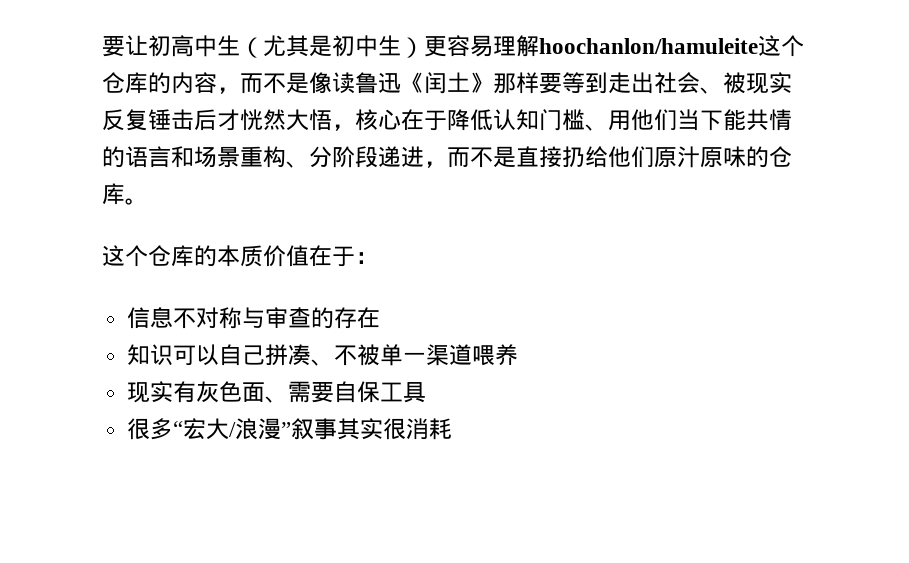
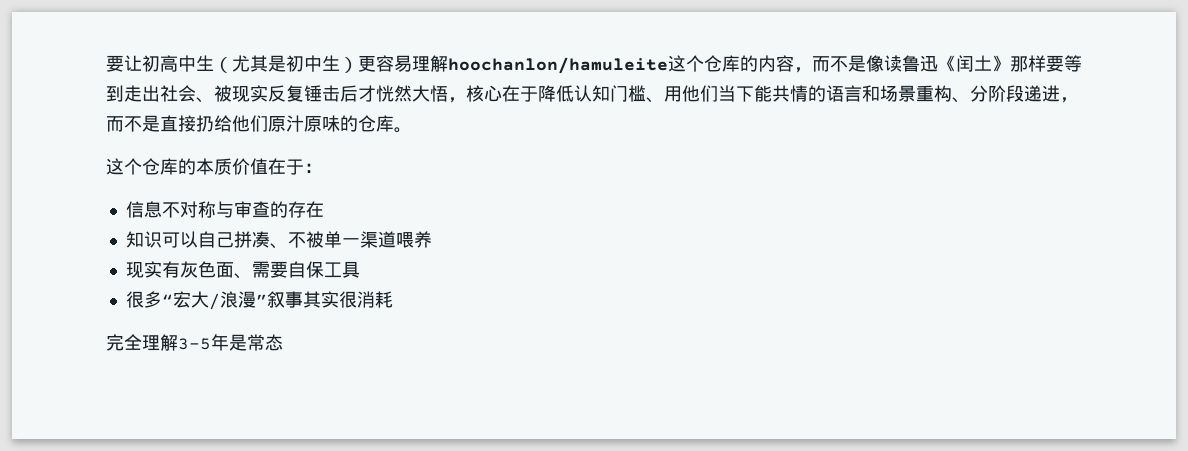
+ 完全理解3–5年是常态

